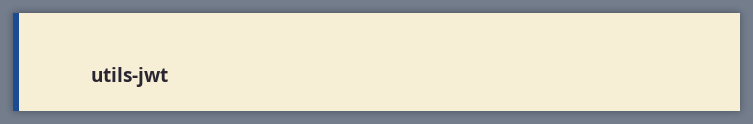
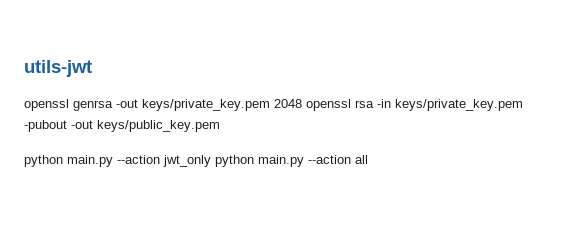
+ openssl genrsa -out keys/private_key.pem 2048 openssl rsa -in keys/private_key.pem -pubout -out keys/public_key.pem
+ python main.py --action jwt_only python main.py --action all

